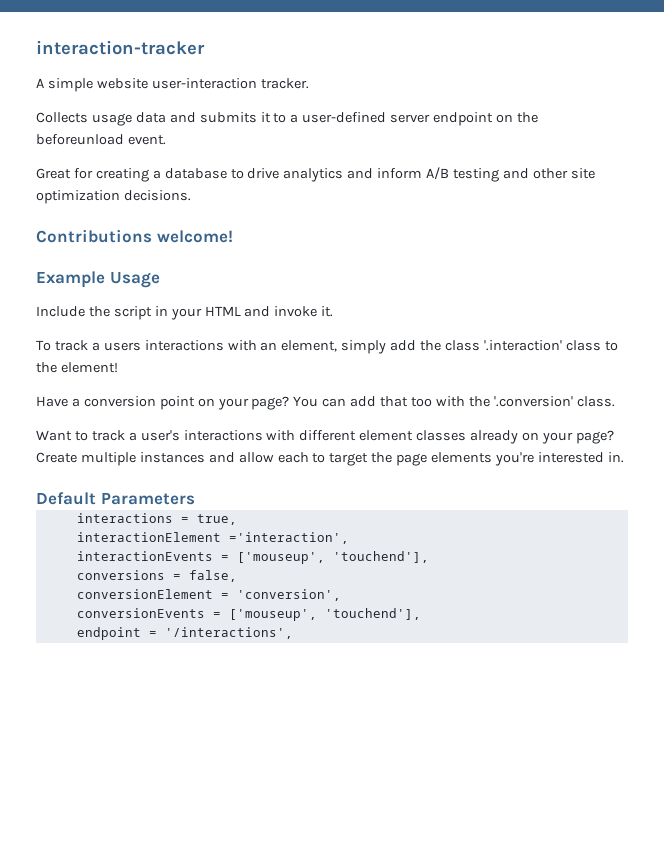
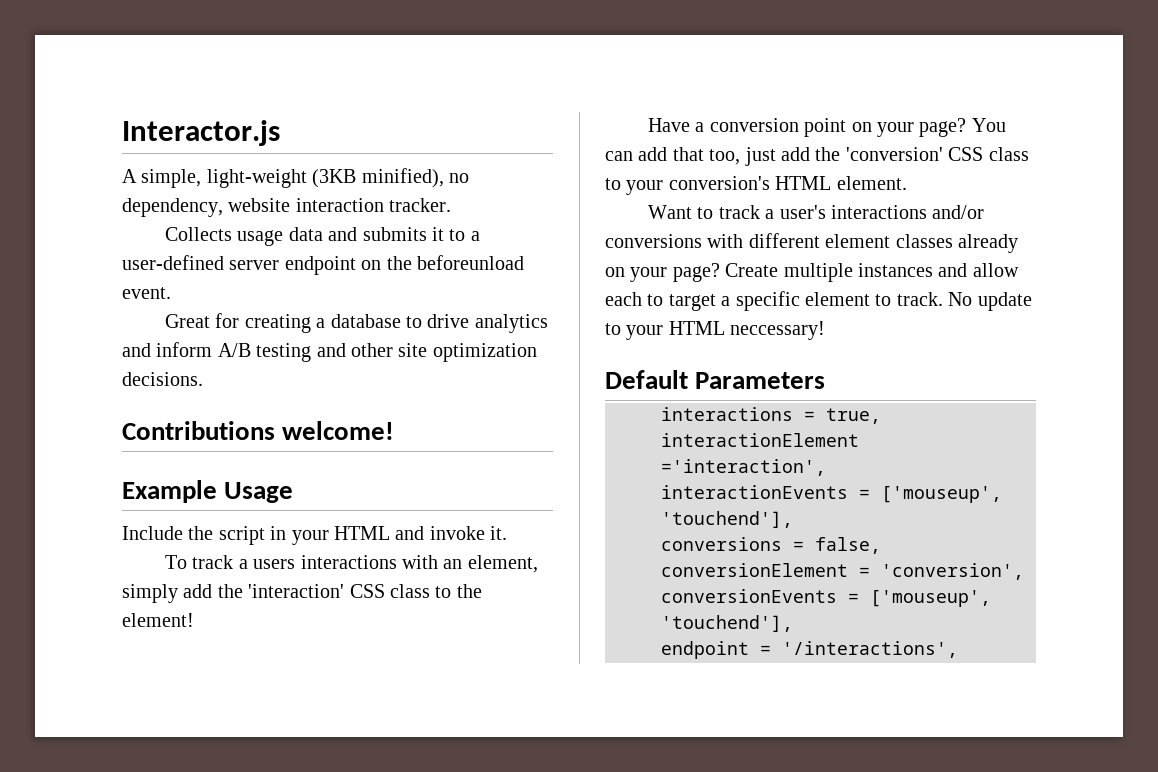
- interaction-tracker
+ Interactor.js
- A simple website user-interaction tracker.
+ A simple, light-weight (3KB minified), no dependency, website interaction tracker.
- To track a users interactions with an element, simply add the class '.interaction' class to the element!
+ To track a users interactions with an element, simply add the 'interaction' CSS class to the element!
- You can add that too with the '.conversion' class.
+ You can add that too, just add the 'conversion' CSS class to your conversion's HTML element.
- Want to track a user's interactions with different element classes already on your page?
+ Want to track a user's interactions and/or conversions with different element classes already on your page?
- Create multiple instances and allow each to target the page elements you're interested in.
+ Create multiple instances and allow each to target a specific element to track. No update to your HTML neccessary!

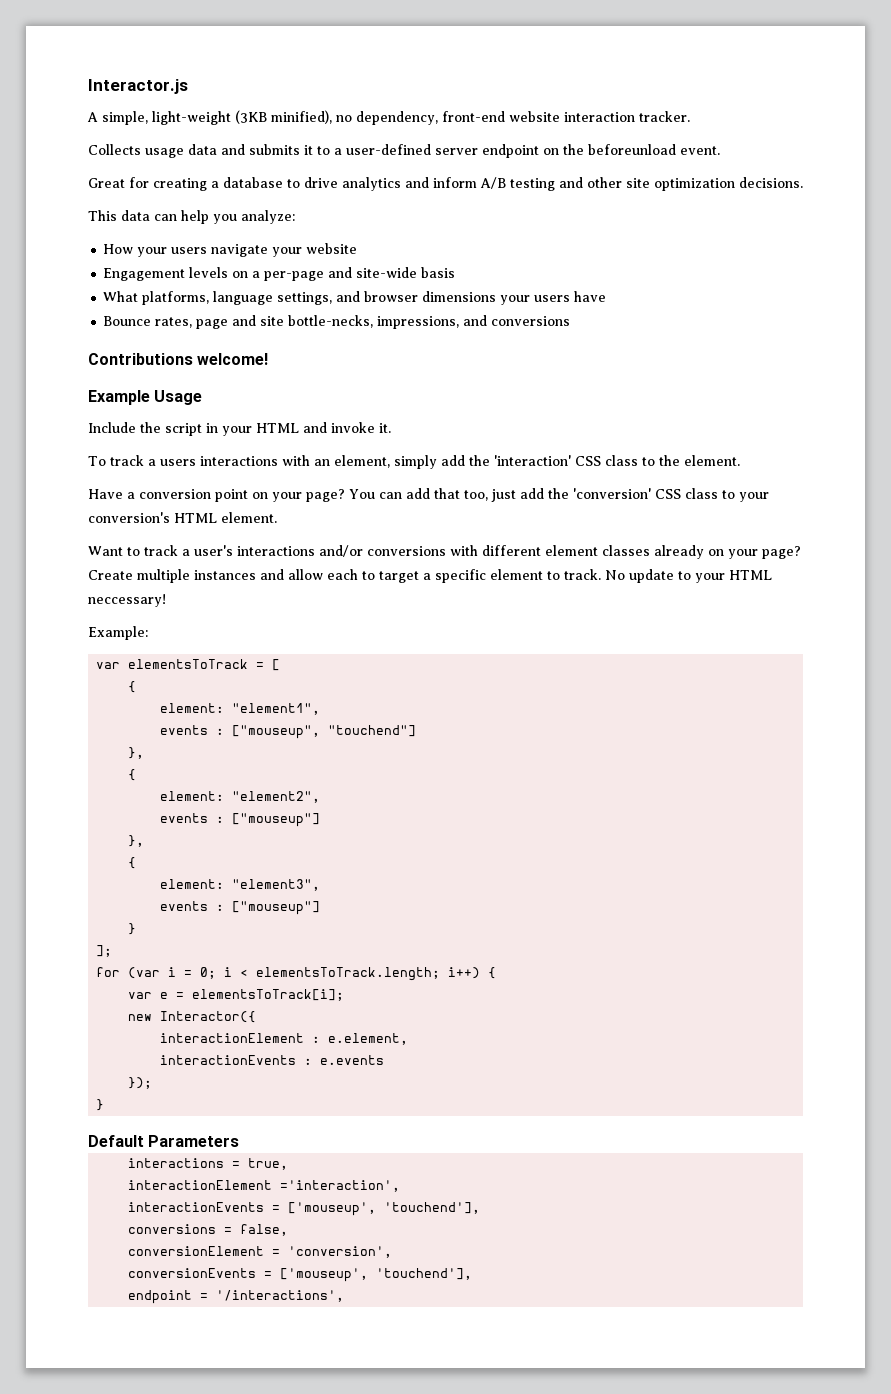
- A simple, light-weight (3KB minified), no dependency, website interaction tracker.
+ A simple, light-weight (3KB minified), no dependency, front-end website interaction tracker.
+ This data can help you analyze:
+ How your users navigate your website
+ Engagement levels on a per-page and site-wide basis
+ What platforms, language settings, and browser dimensions your users have
+ Bounce rates, page and site bottle-necks, impressions, and conversions
- To track a users interactions with an element, simply add the 'interaction' CSS class to the element!
+ To track a users interactions with an element, simply add the 'interaction' CSS class to the element.
+ Example:
+ var elementsToTrack = [
+ {
+ element: "element1",
+ events : ["mouseup", "touchend"]
+ },
+ {
+ element: "element2",
+ events : ["mouseup"]
+ },
+ {
+ element: "element3",
+ events : ["mouseup"]
+ }
+ ];
+ for (var i = 0; i < elementsToTrack.length; i++) {
+ var e = elementsToTrack[i];
+ new Interactor({
+ interactionElement : e.element,
+ interactionEvents : e.events
+ });
+ }

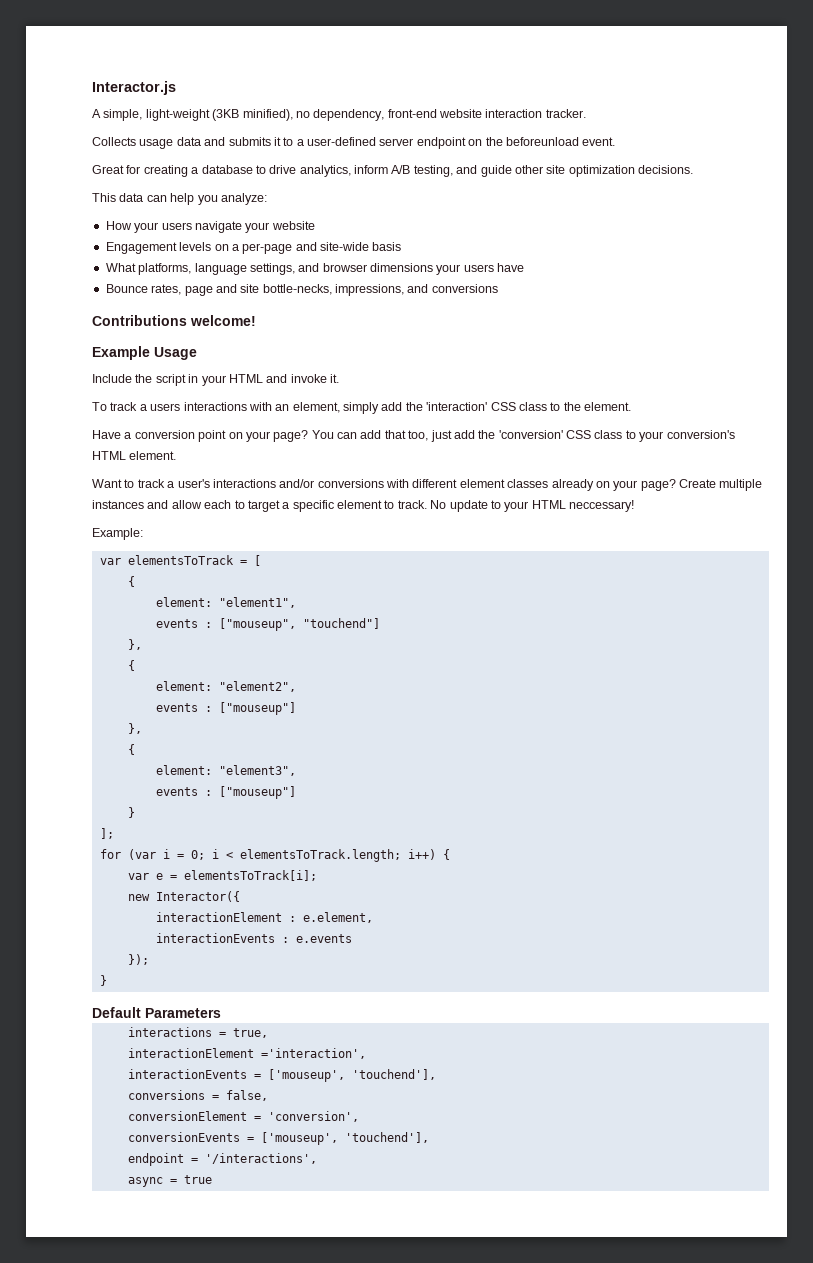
- Great for creating a database to drive analytics and inform A/B testing and other site optimization decisions.
+ Great for creating a database to drive analytics, inform A/B testing, and guide other site optimization decisions.
+ async = true

